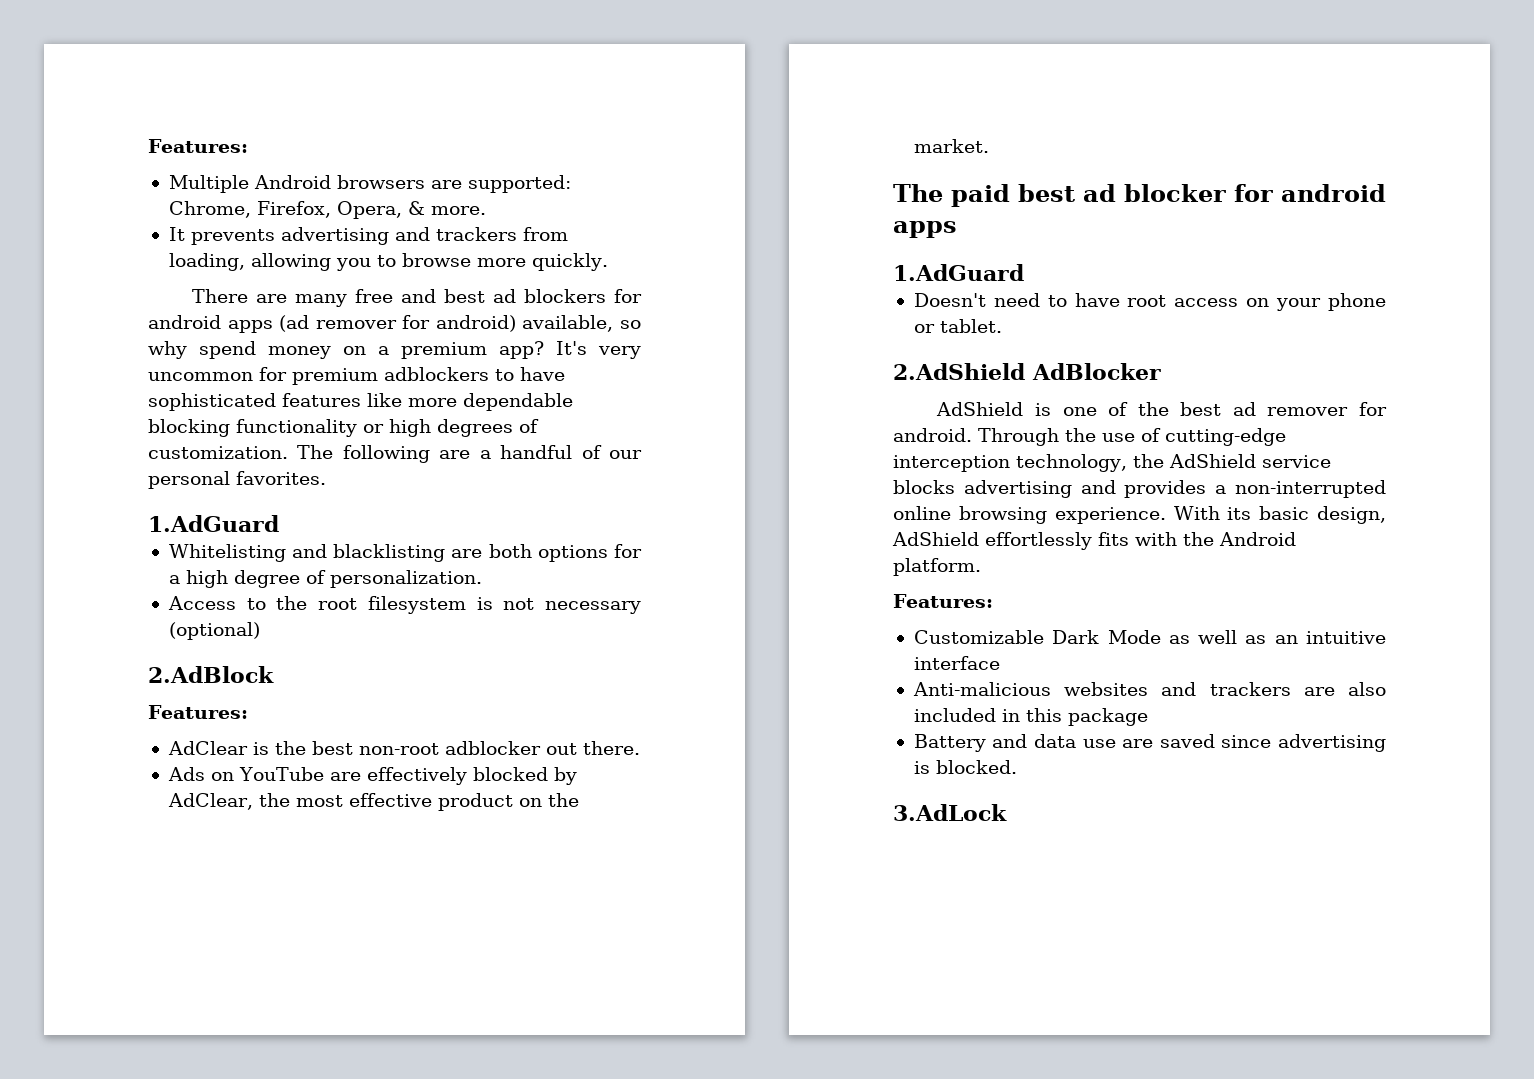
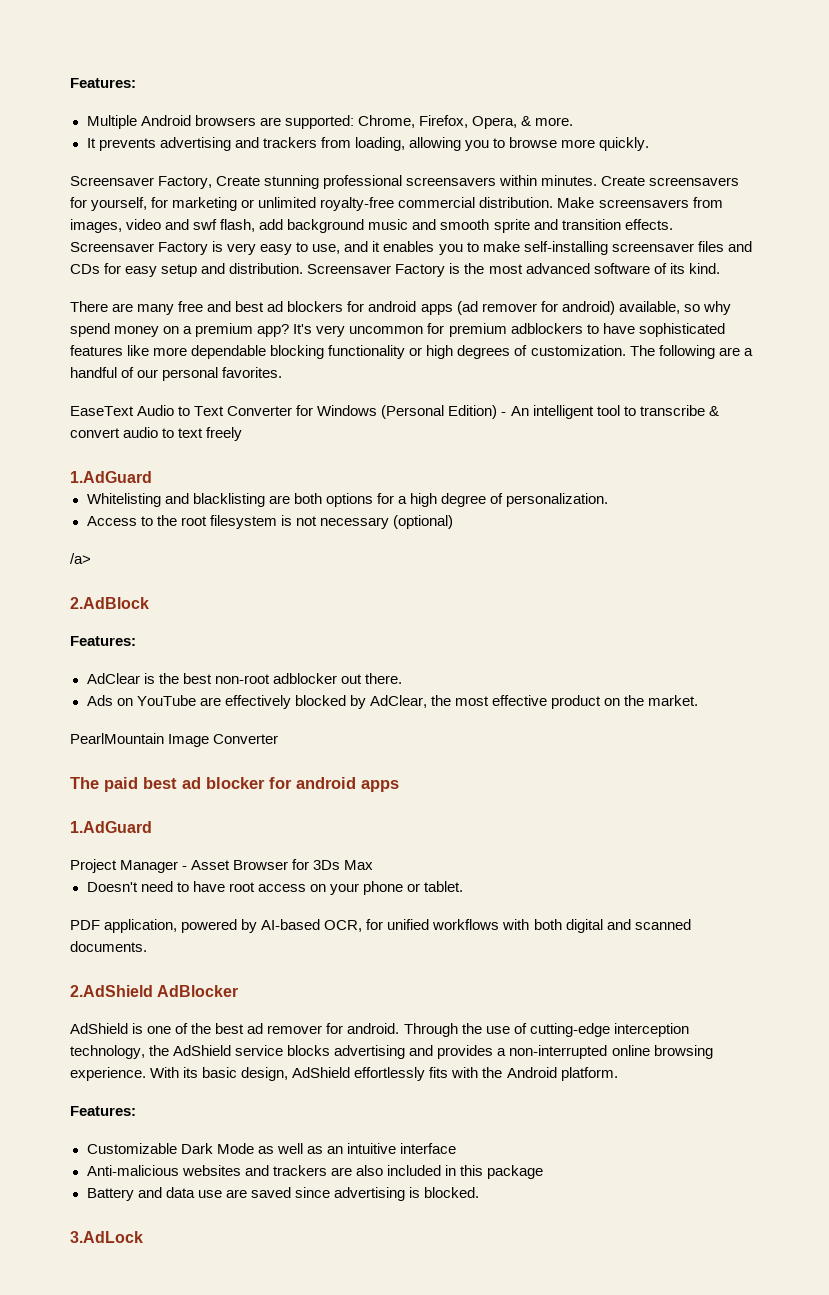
+ Screensaver Factory, Create stunning professional screensavers within minutes. Create screensavers for yourself, for marketing or unlimited royalty-free commercial distribution. Make screensavers from images, video and swf flash, add background music and smooth sprite and transition effects. Screensaver Factory is very easy to use, and it enables you to make self-installing screensaver files and CDs for easy setup and distribution. Screensaver Factory is the most advanced software of its kind.
+ EaseText Audio to Text Converter for Windows (Personal Edition) - An intelligent tool to transcribe & convert audio to text freely
+ /a>
+ PearlMountain Image Converter
+ Project Manager - Asset Browser for 3Ds Max
+ PDF application, powered by AI-based OCR, for unified workflows with both digital and scanned documents.

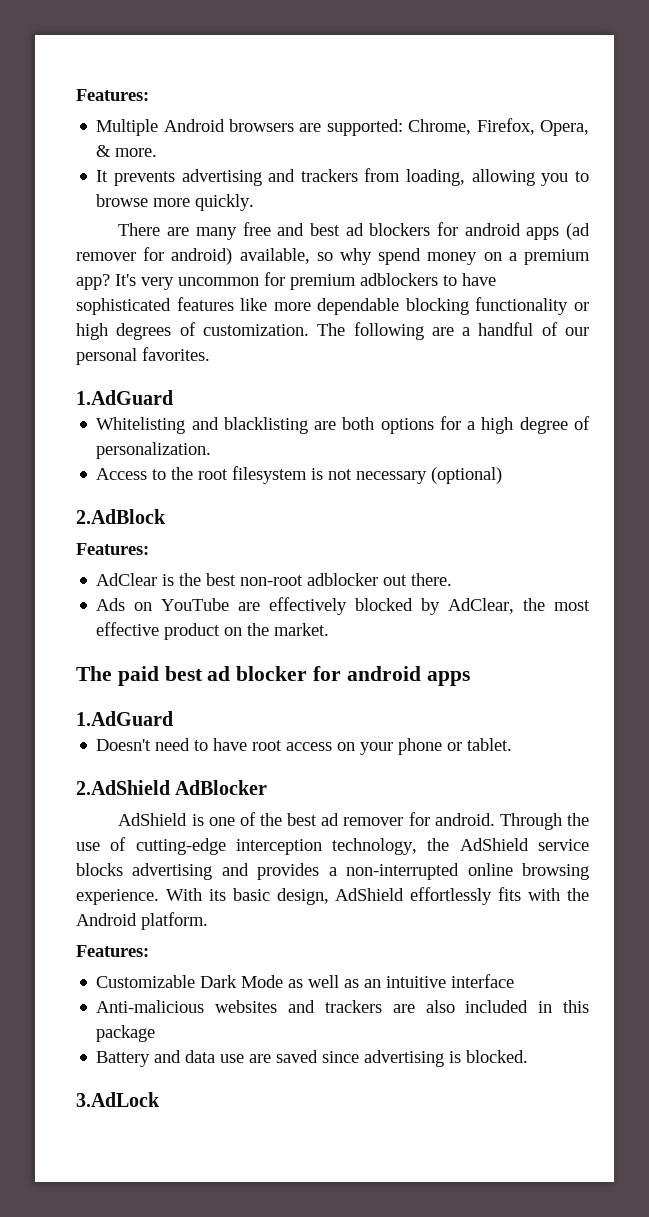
- Screensaver Factory, Create stunning professional screensavers within minutes. Create screensavers for yourself, for marketing or unlimited royalty-free commercial distribution. Make screensavers from images, video and swf flash, add background music and smooth sprite and transition effects. Screensaver Factory is very easy to use, and it enables you to make self-installing screensaver files and CDs for easy setup and distribution. Screensaver Factory is the most advanced software of its kind.
- EaseText Audio to Text Converter for Windows (Personal Edition) - An intelligent tool to transcribe & convert audio to text freely
- /a>
- PearlMountain Image Converter
- Project Manager - Asset Browser for 3Ds Max
- PDF application, powered by AI-based OCR, for unified workflows with both digital and scanned documents.

